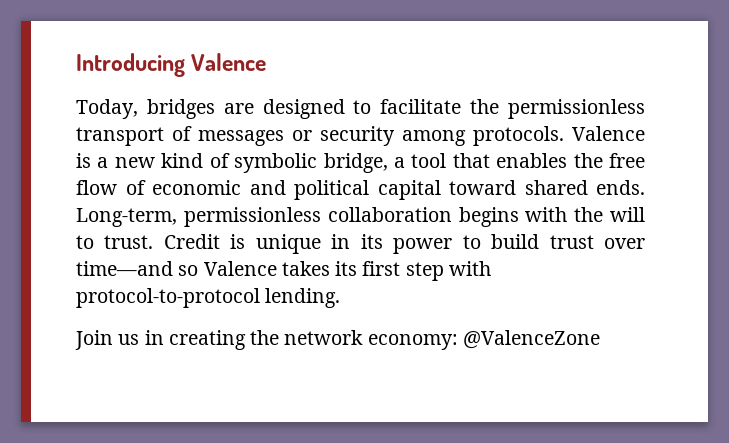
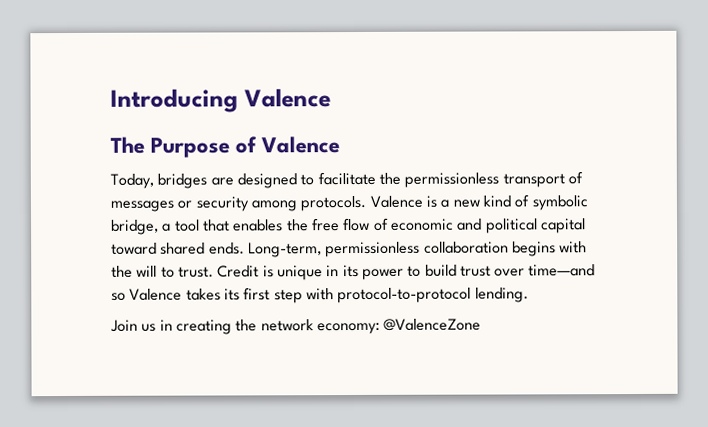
+ The Purpose of Valence

